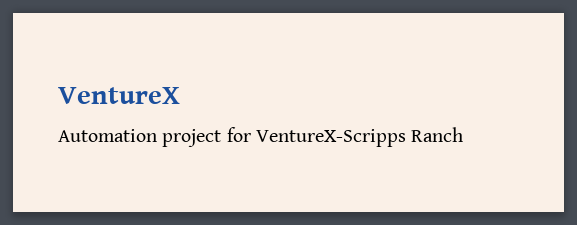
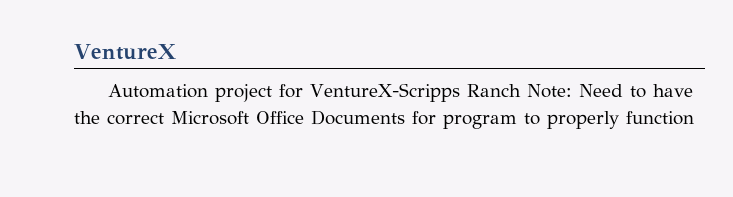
- Automation project for VentureX-Scripps Ranch
+ Automation project for VentureX-Scripps Ranch Note: Need to have the correct Microsoft Office Documents for program to properly function

